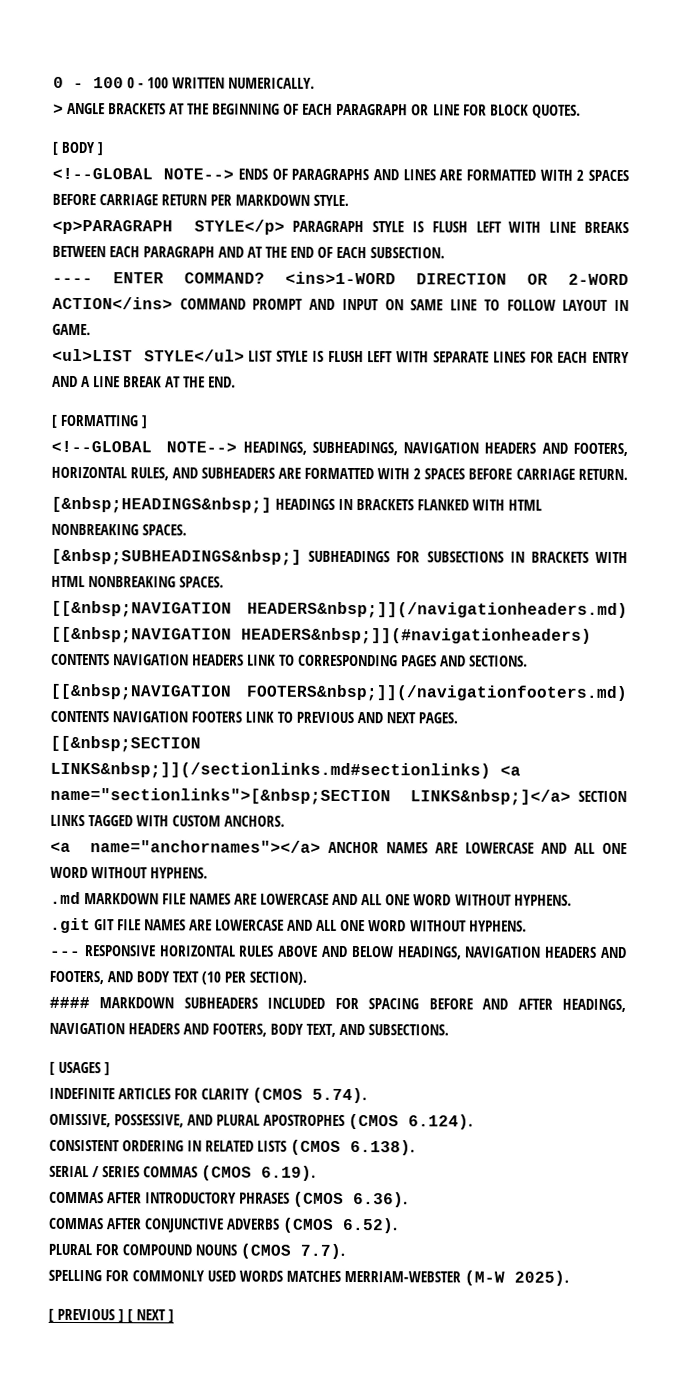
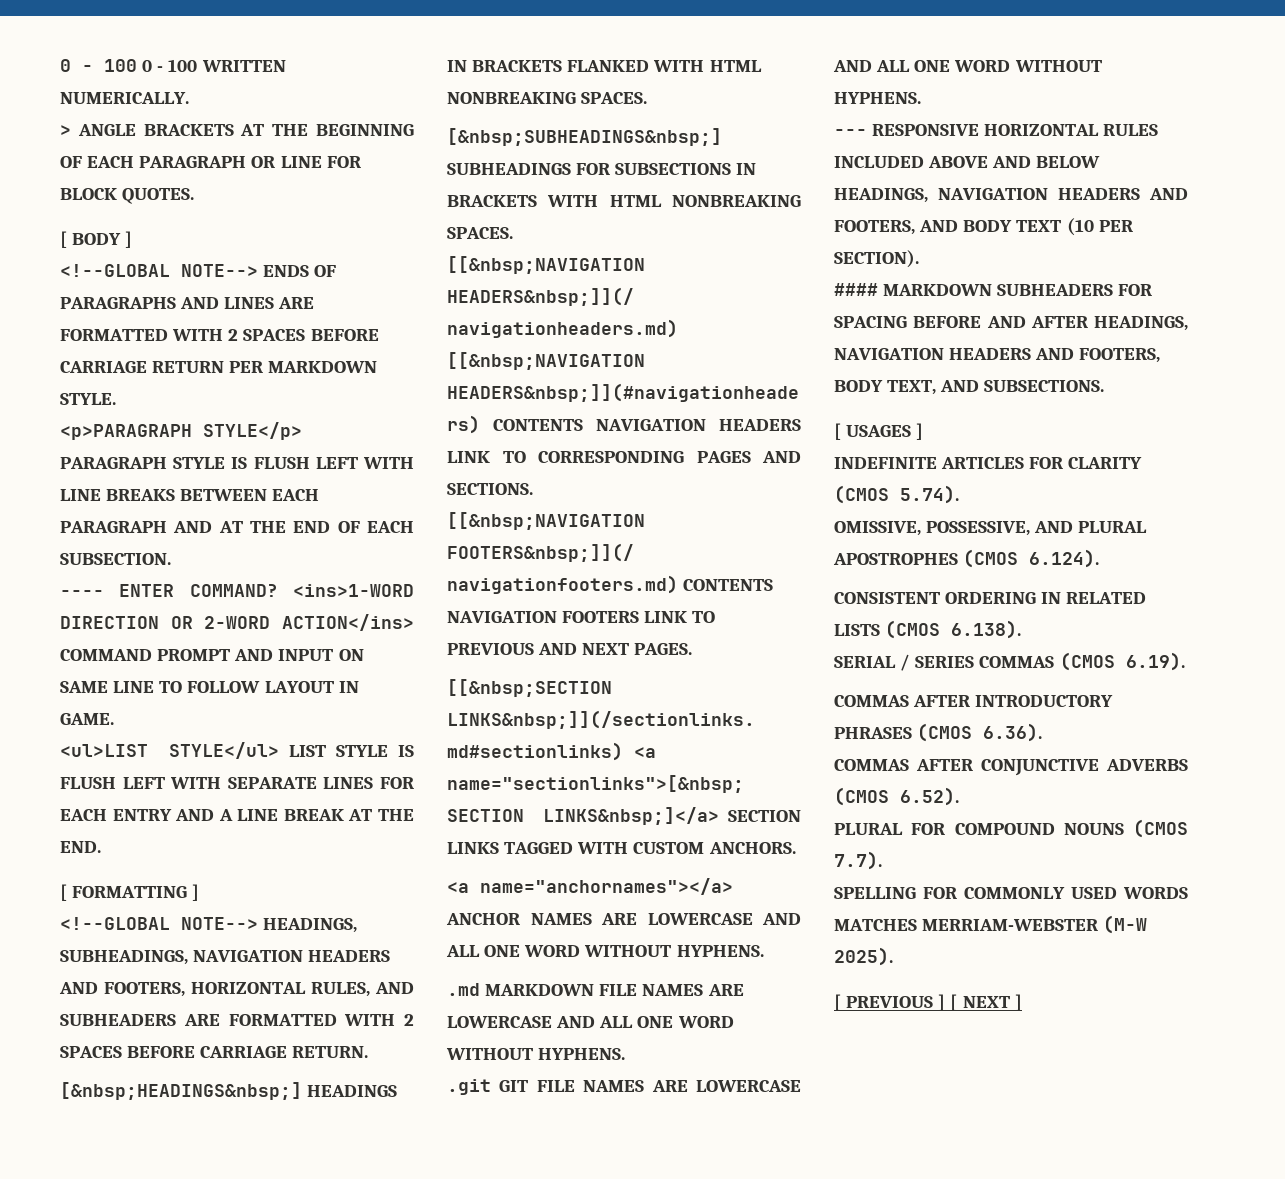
- --- RESPONSIVE HORIZONTAL RULES ABOVE AND BELOW HEADINGS, NAVIGATION HEADERS AND FOOTERS, AND BODY TEXT (10 PER SECTION).
+ --- RESPONSIVE HORIZONTAL RULES INCLUDED ABOVE AND BELOW HEADINGS, NAVIGATION HEADERS AND FOOTERS, AND BODY TEXT (10 PER SECTION).
- #### MARKDOWN SUBHEADERS INCLUDED FOR SPACING BEFORE AND AFTER HEADINGS, NAVIGATION HEADERS AND FOOTERS, BODY TEXT, AND SUBSECTIONS.
+ #### MARKDOWN SUBHEADERS FOR SPACING BEFORE AND AFTER HEADINGS, NAVIGATION HEADERS AND FOOTERS, BODY TEXT, AND SUBSECTIONS.

